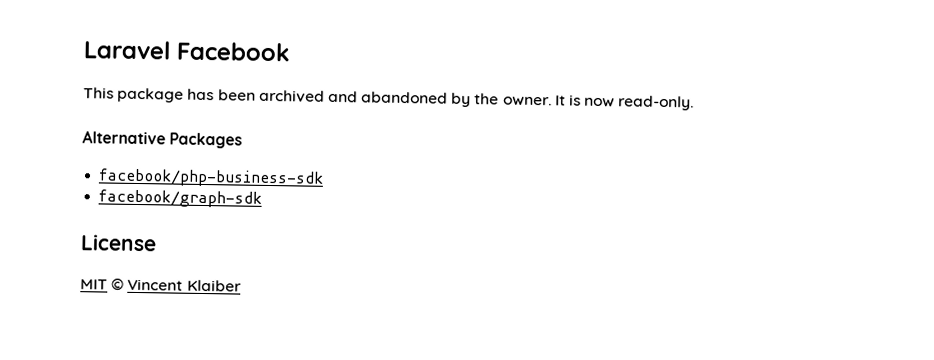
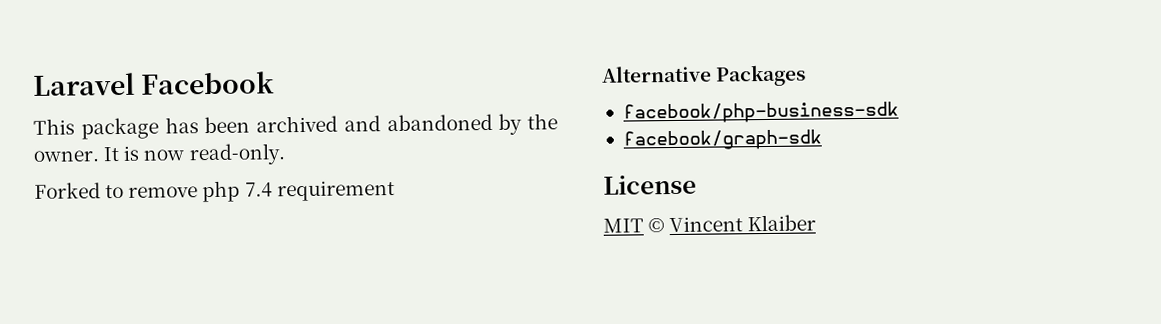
+ Forked to remove php 7.4 requirement

